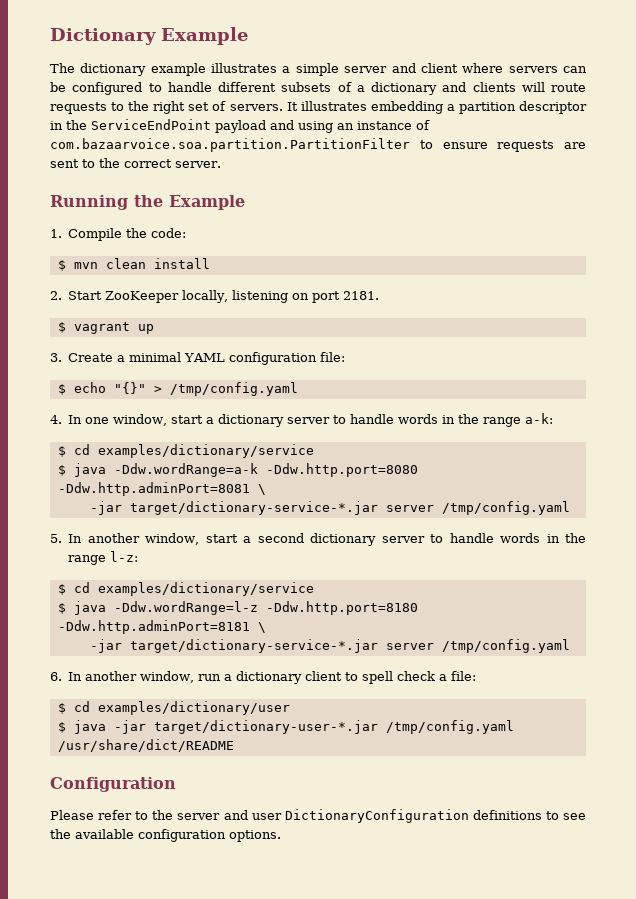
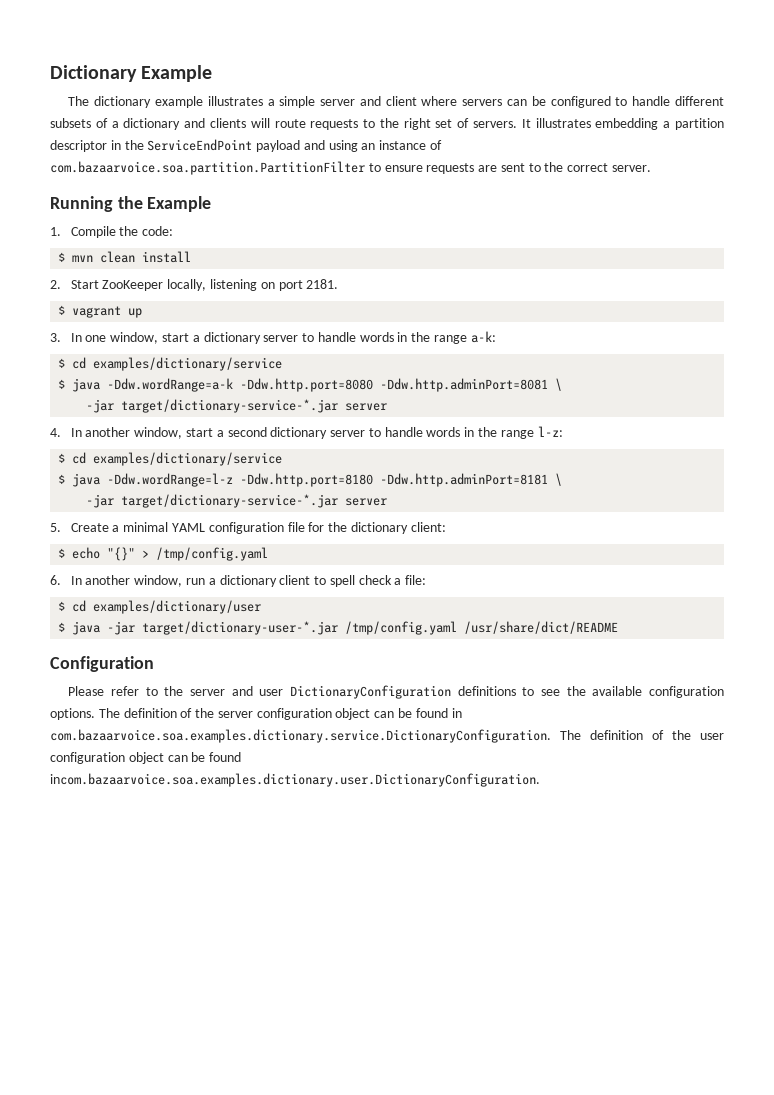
- 3. Create a minimal YAML configuration file:
- $ echo "{}" > /tmp/config.yaml
- 4. In one window, start a dictionary server to handle words in the range a-k:
+ 3. In one window, start a dictionary server to handle words in the range a-k:
  $ java -Ddw.wordRange=a-k -Ddw.http.port=8080 -Ddw.http.adminPort=8081 \
- -jar target/dictionary-service-*.jar server /tmp/config.yaml
- 5. In another window, start a second dictionary server to handle words in the range l-z:
+ -jar target/dictionary-service-*.jar server
+ 4. In another window, start a second dictionary server to handle words in the range l-z:
  $ java -Ddw.wordRange=l-z -Ddw.http.port=8180 -Ddw.http.adminPort=8181 \
- -jar target/dictionary-service-*.jar server /tmp/config.yaml
+ -jar target/dictionary-service-*.jar server
+ 5. Create a minimal YAML configuration file for the dictionary client:
+ $ echo "{}" > /tmp/config.yaml
+ The definition of the server configuration object can be found in com.bazaarvoice.soa.examples.dictionary.service.DictionaryConfiguration. The definition of the user configuration object can be found incom.bazaarvoice.soa.examples.dictionary.user.DictionaryConfiguration.

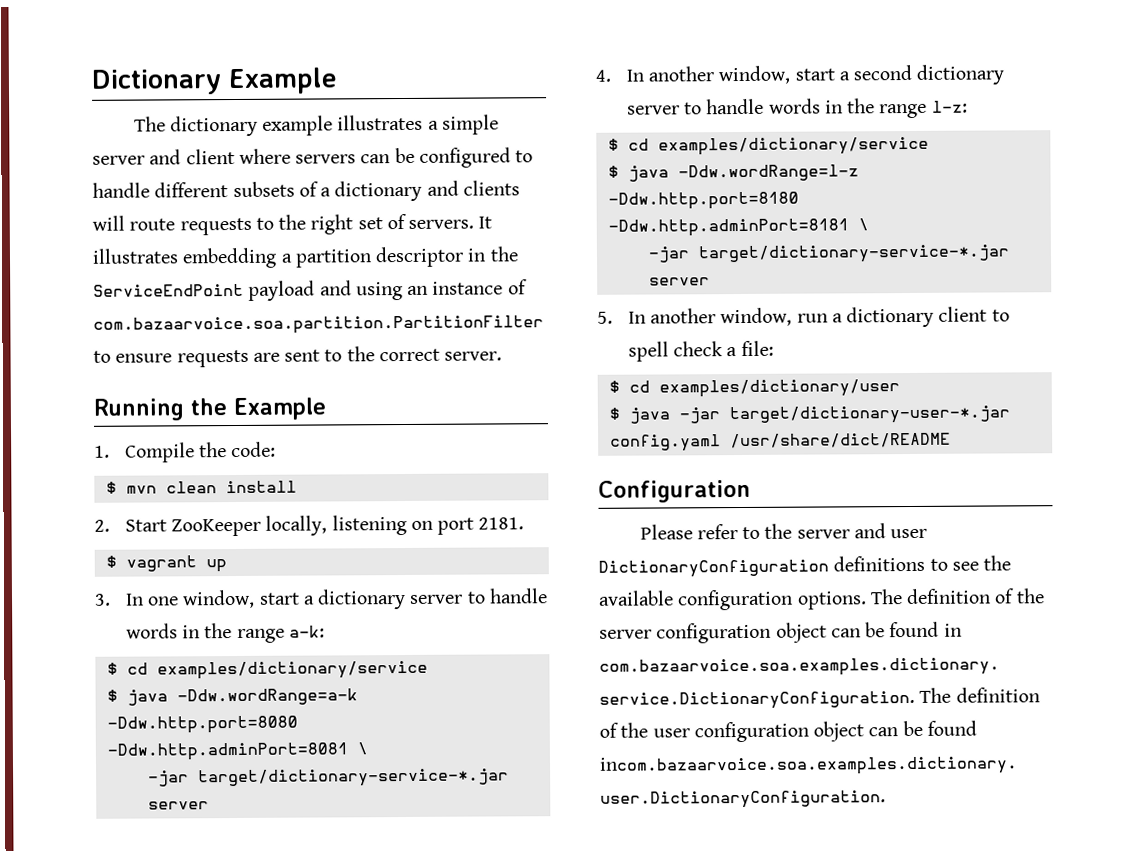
- 5. Create a minimal YAML configuration file for the dictionary client:
- $ echo "{}" > /tmp/config.yaml
- 6. In another window, run a dictionary client to spell check a file:
+ 5. In another window, run a dictionary client to spell check a file:
- $ java -jar target/dictionary-user-*.jar /tmp/config.yaml /usr/share/dict/README
+ $ java -jar target/dictionary-user-*.jar config.yaml /usr/share/dict/README

